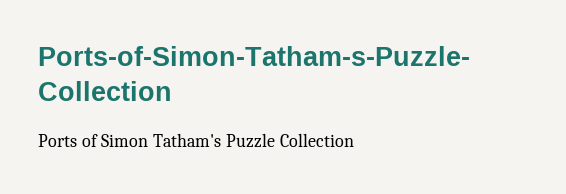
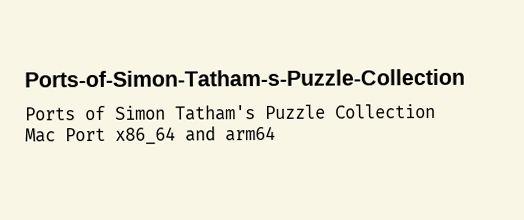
+ Mac Port x86_64 and arm64

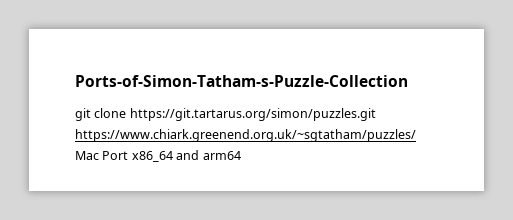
- Ports of Simon Tatham's Puzzle Collection
+ git clone https://git.tartarus.org/simon/puzzles.git
+ https://www.chiark.greenend.org.uk/~sgtatham/puzzles/

